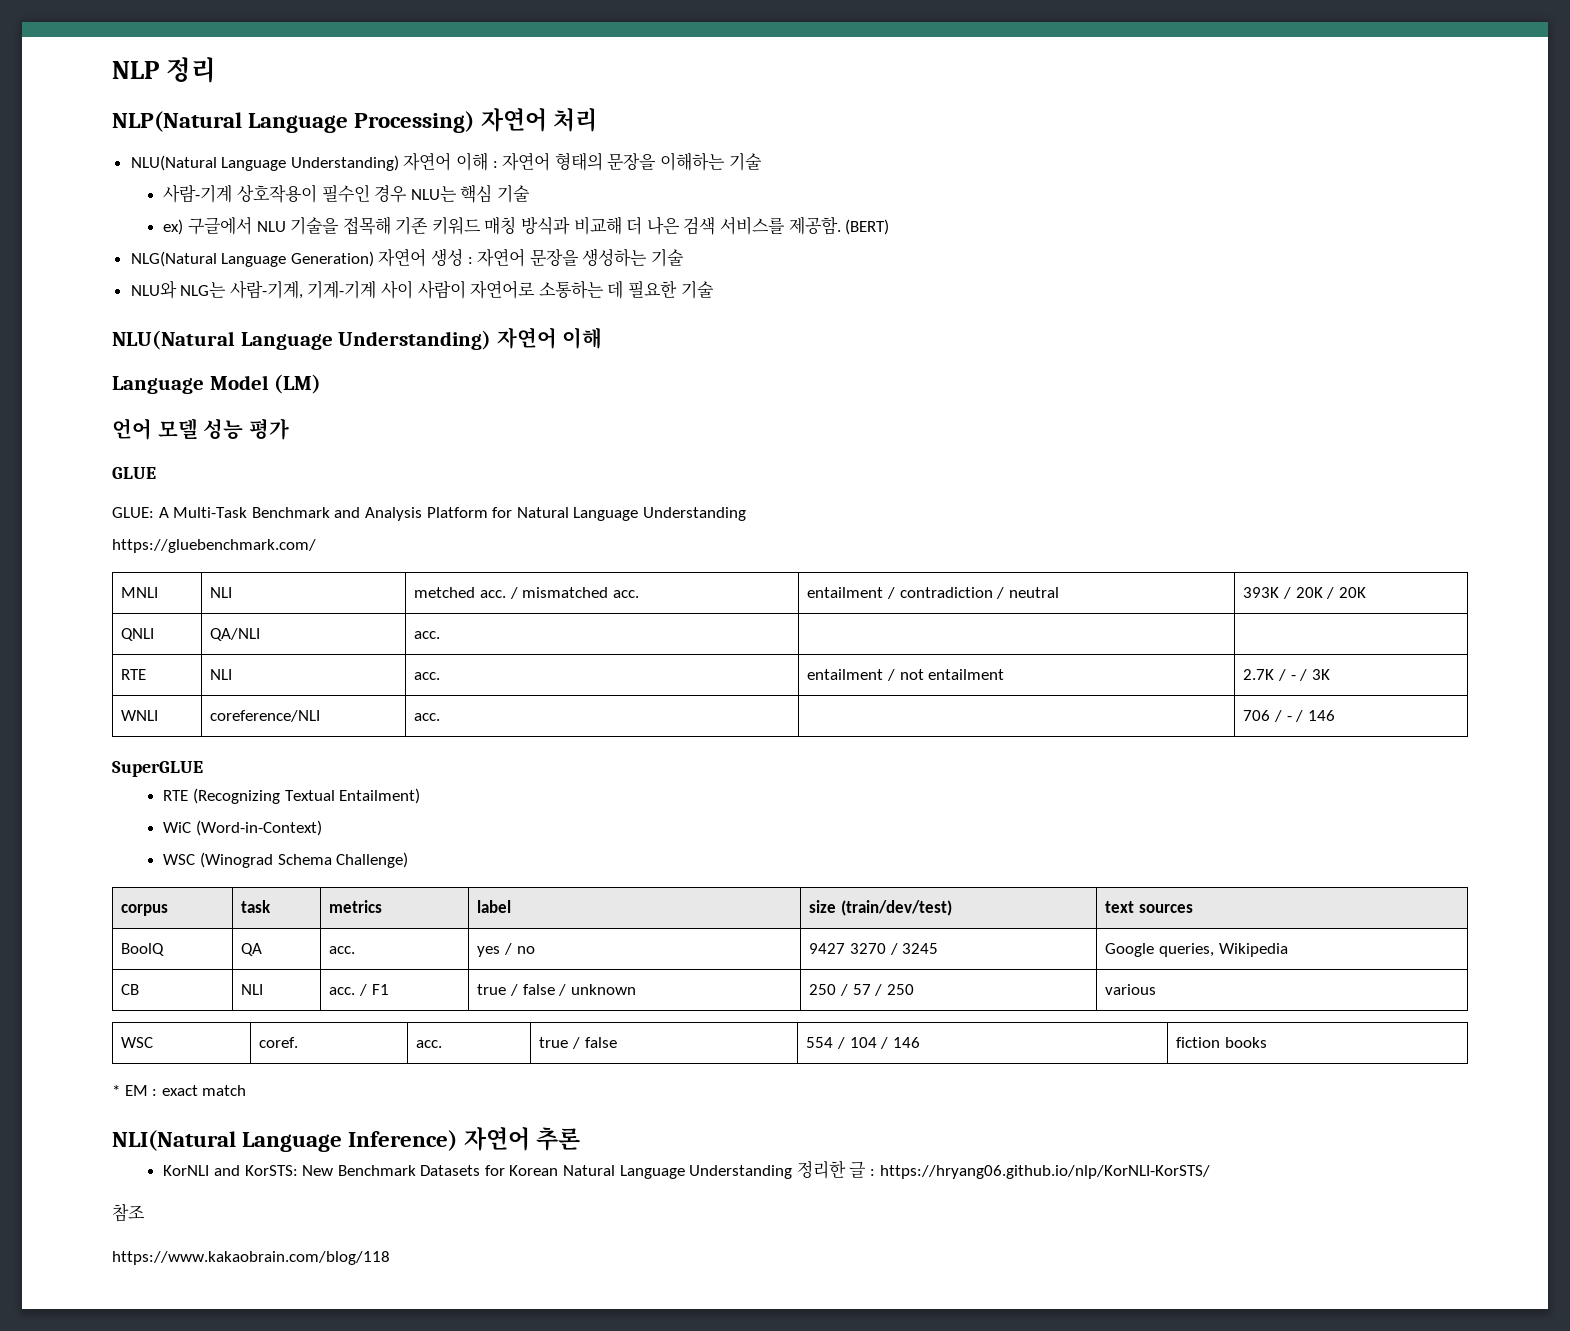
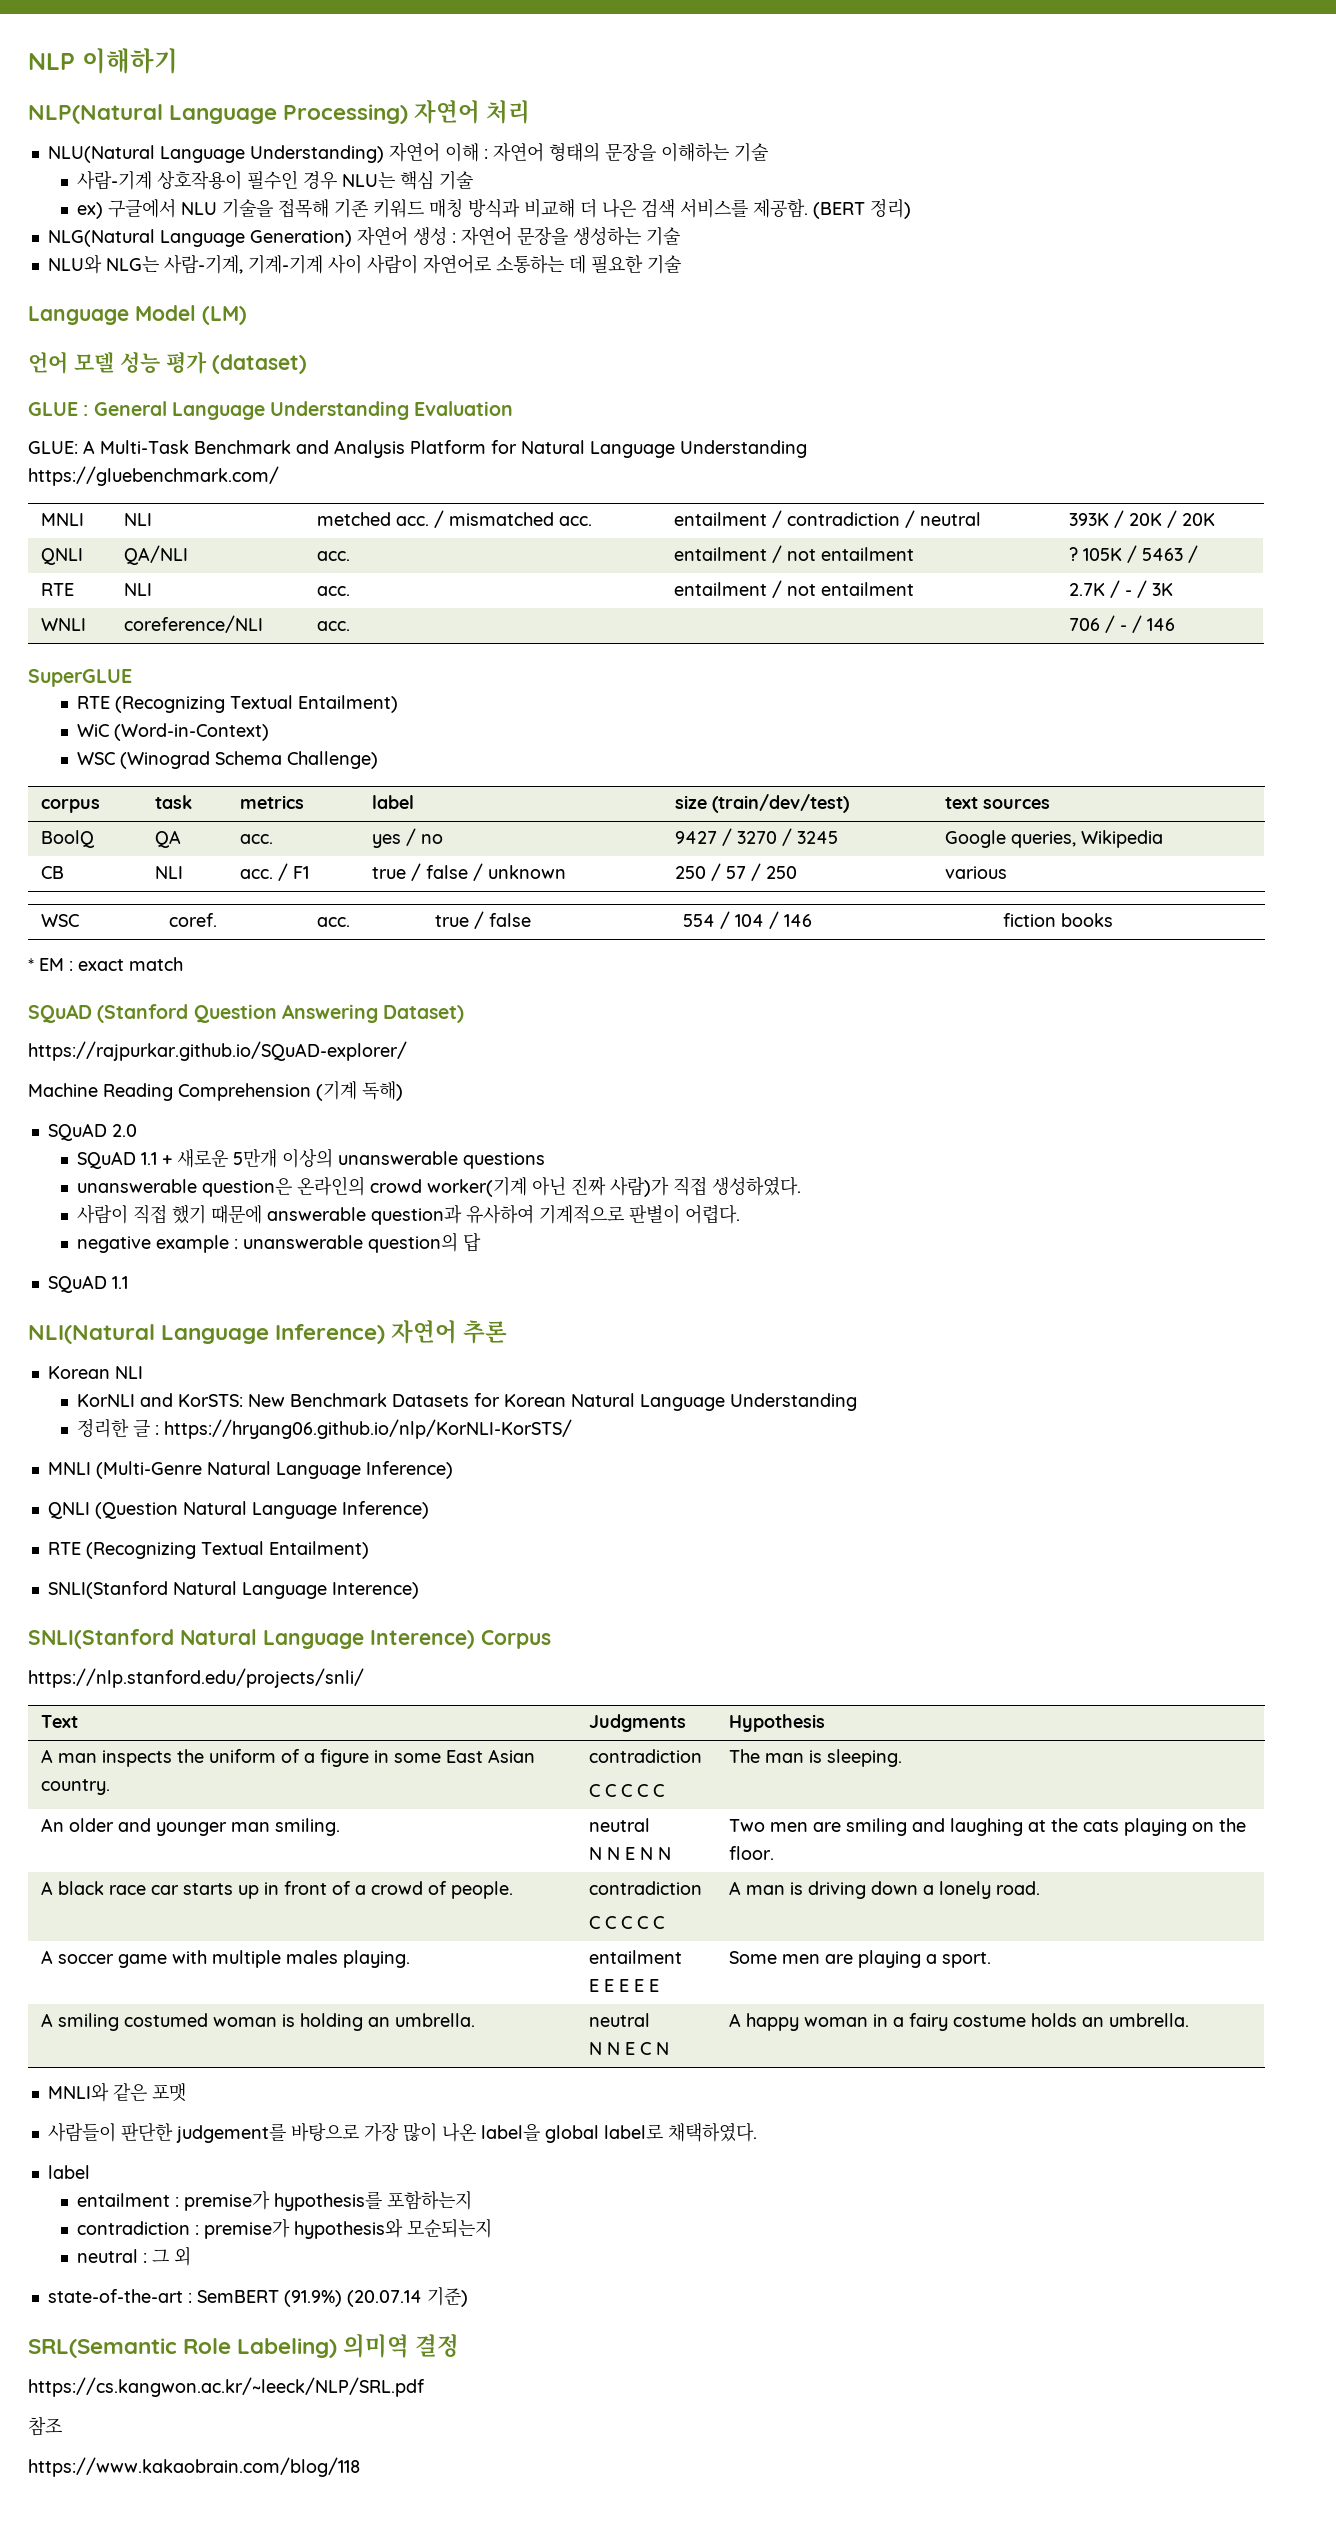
- NLP 정리
+ NLP 이해하기
- (BERT)
+ (BERT 정리)
  NLU와 NLG는 사람-기계, 기계-기계 사이 사람이 자연어로 소통하는 데 필요한 기술
- NLU(Natural Language Understanding) 자연어 이해
- 언어 모델 성능 평가
+ 언어 모델 성능 평가 (dataset)
- GLUE
+ GLUE : General Language Understanding Evaluation
- QNLI | QA/NLI | acc. | |
+ QNLI | QA/NLI | acc. | entailment / not entailment | ? 105K / 5463 /
- BoolQ | QA | acc. | yes / no | 9427 3270 / 3245 | Google queries, Wikipedia
+ BoolQ | QA | acc. | yes / no | 9427 / 3270 / 3245 | Google queries, Wikipedia
+ SQuAD (Stanford Question Answering Dataset)
+ https://rajpurkar.github.io/SQuAD-explorer/
+ Machine Reading Comprehension (기계 독해)
+ SQuAD 2.0
+ SQuAD 1.1 + 새로운 5만개 이상의 unanswerable questions
+ unanswerable question은 온라인의 crowd worker(기계 아닌 진짜 사람)가 직접 생성하였다.
+ 사람이 직접 했기 때문에 answerable question과 유사하여 기계적으로 판별이 어렵다.
+ negative example : unanswerable question의 답
+ SQuAD 1.1
+ Korean NLI
- KorNLI and KorSTS: New Benchmark Datasets for Korean Natural Language Understanding 정리한 글 : https://hryang06.github.io/nlp/KorNLI-KorSTS/
+ KorNLI and KorSTS: New Benchmark Datasets for Korean Natural Language Understanding
+ 정리한 글 : https://hryang06.github.io/nlp/KorNLI-KorSTS/
+ MNLI (Multi-Genre Natural Language Inference)
+ QNLI (Question Natural Language Inference)
+ RTE (Recognizing Textual Entailment)
+ SNLI(Stanford Natural Language Interence)
+ SNLI(Stanford Natural Language Interence) Corpus
+ https://nlp.stanford.edu/projects/snli/
+ Text | Judgments | Hypothesis
+ A man inspects the uniform of a figure in some East Asian country. | contradiction
+ C C C C C | The man is sleeping.
+ An older and younger man smiling. | neutral
+ N N E N N | Two men are smiling and laughing at the cats playing on the floor.
+ A black race car starts up in front of a crowd of people. | contradiction
+ C C C C C | A man is driving down a lonely road.
+ A soccer game with multiple males playing. | entailment
+ E E E E E | Some men are playing a sport.
+ A smiling costumed woman is holding an umbrella. | neutral
+ N N E C N | A happy woman in a fairy costume holds an umbrella.
+ MNLI와 같은 포맷
+ 사람들이 판단한 judgement를 바탕으로 가장 많이 나온 label을 global label로 채택하였다.
+ label
+ entailment : premise가 hypothesis를 포함하는지
+ contradiction : premise가 hypothesis와 모순되는지
+ neutral : 그 외
+ state-of-the-art : SemBERT (91.9%) (20.07.14 기준)
+ SRL(Semantic Role Labeling) 의미역 결정
+ https://cs.kangwon.ac.kr/~leeck/NLP/SRL.pdf

